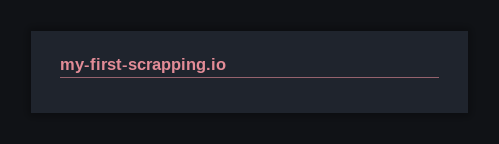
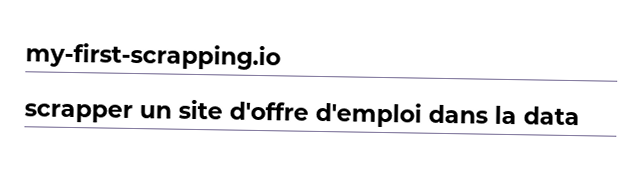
+ scrapper un site d'offre d'emploi dans la data

